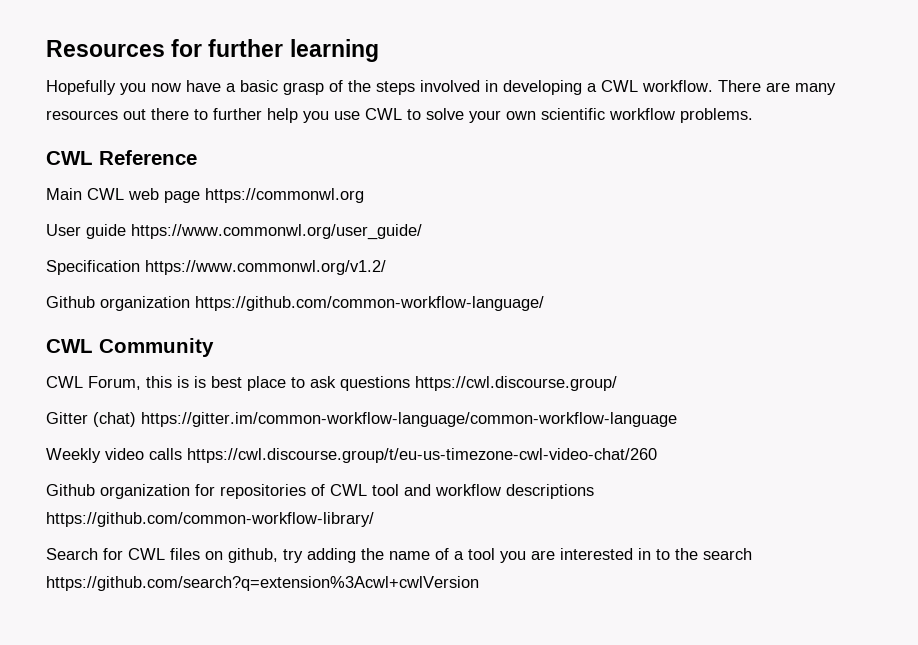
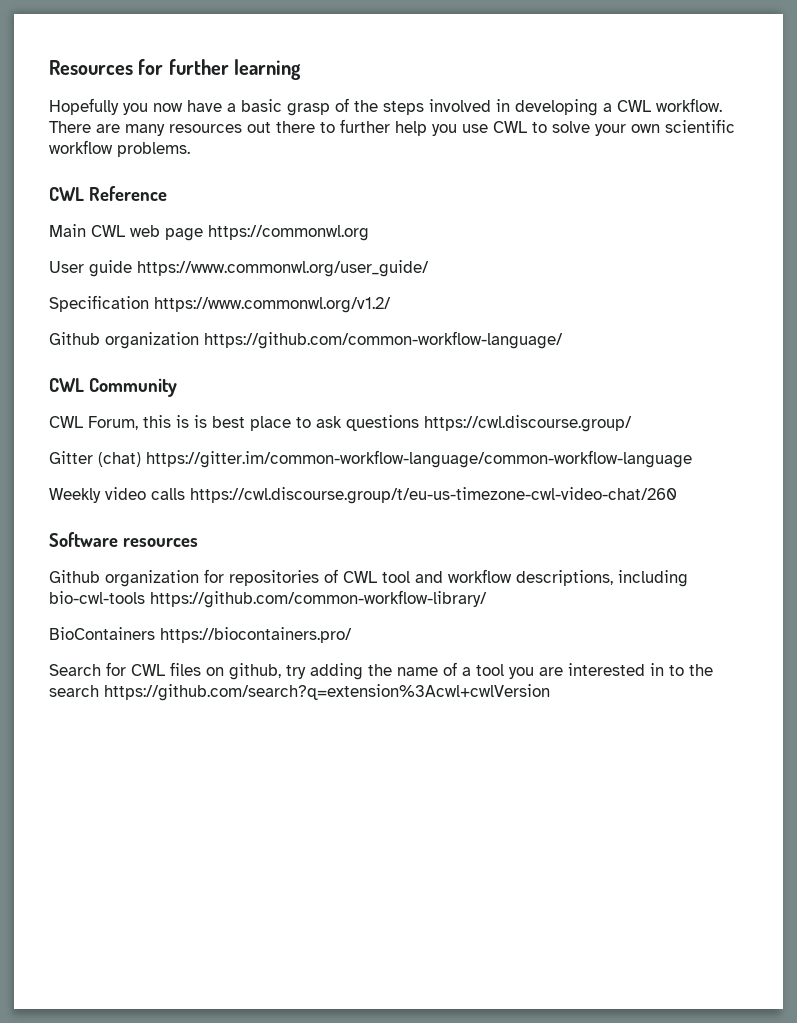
+ Software resources
- Github organization for repositories of CWL tool and workflow descriptions https://github.com/common-workflow-library/
+ Github organization for repositories of CWL tool and workflow descriptions, including bio-cwl-tools https://github.com/common-workflow-library/
+ BioContainers https://biocontainers.pro/

